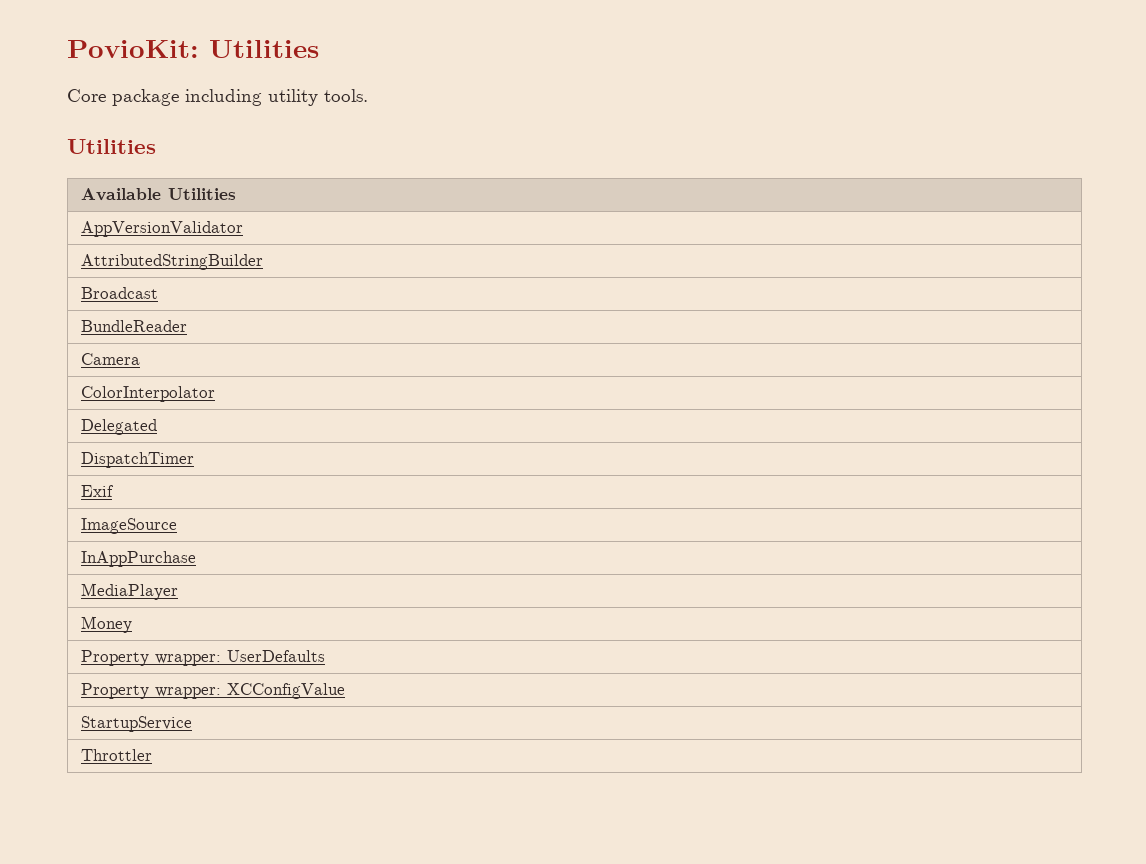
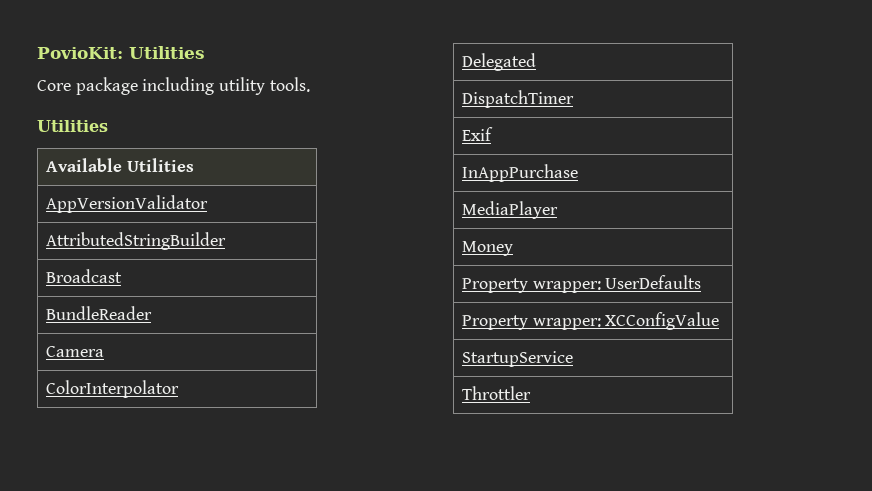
- ImageSource

